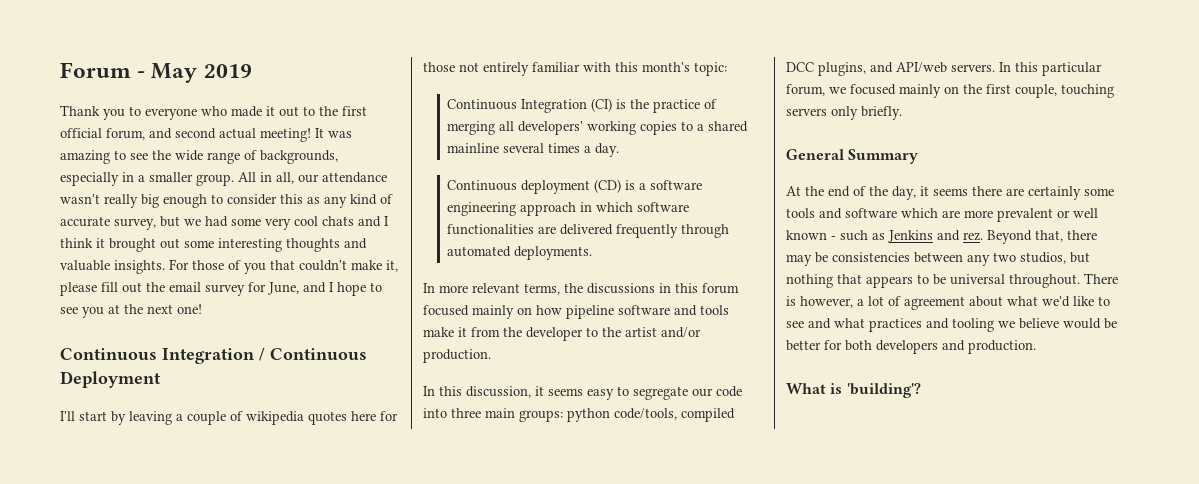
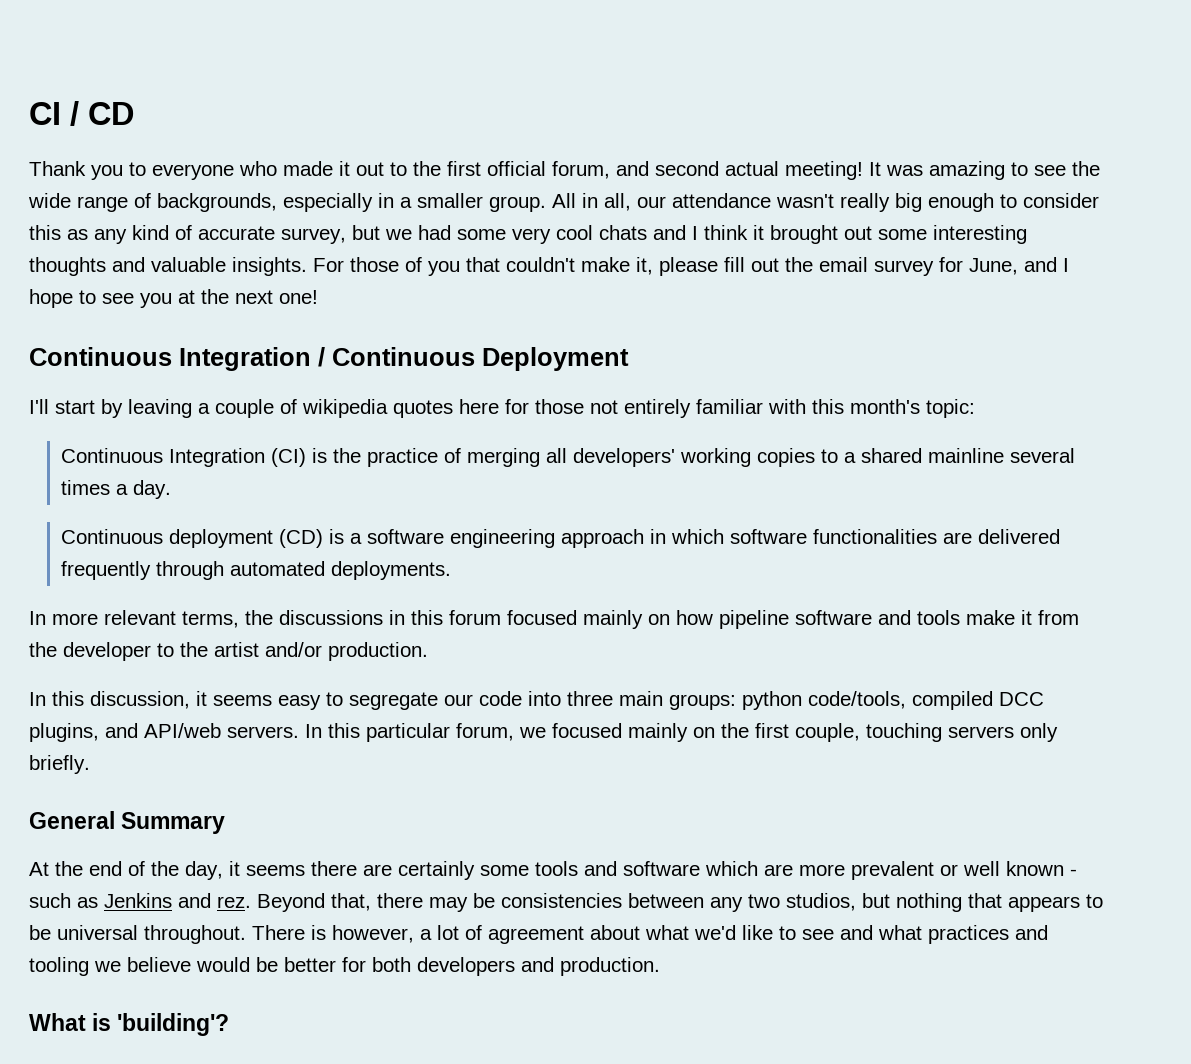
- Forum - May 2019
+ CI / CD

